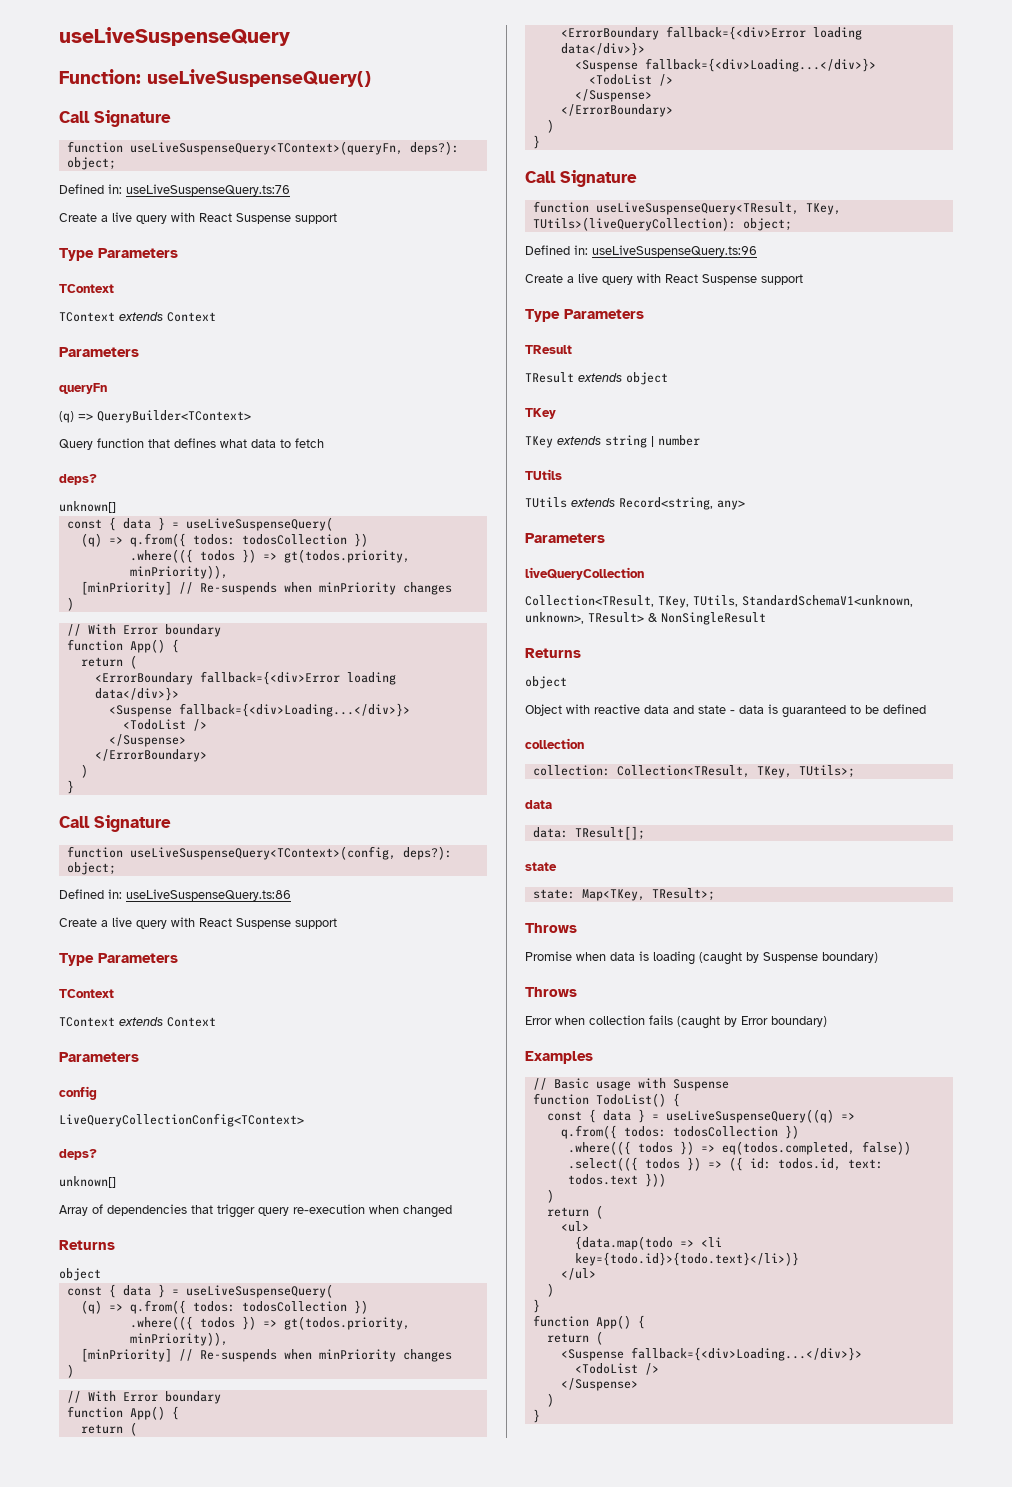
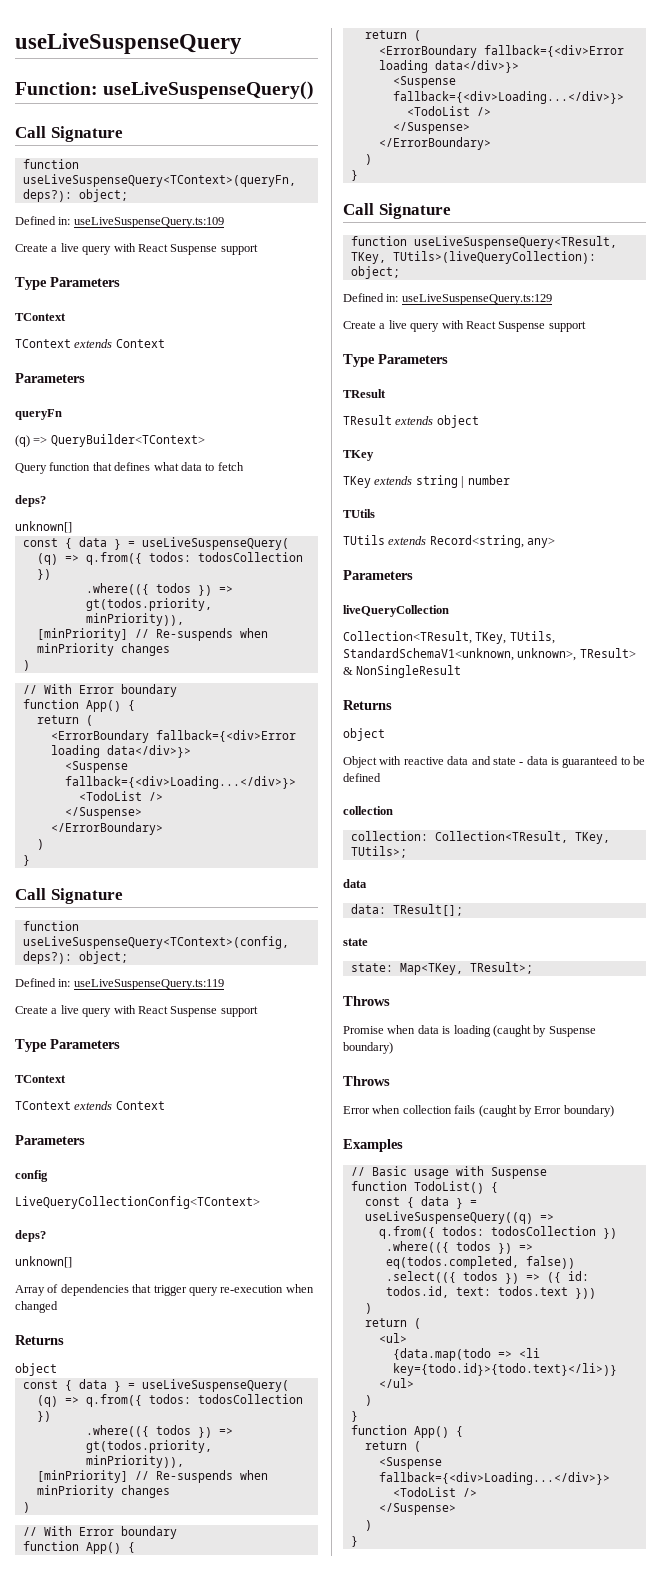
- Defined in: useLiveSuspenseQuery.ts:76
+ Defined in: useLiveSuspenseQuery.ts:109
- Defined in: useLiveSuspenseQuery.ts:86
+ Defined in: useLiveSuspenseQuery.ts:119
- Defined in: useLiveSuspenseQuery.ts:96
+ Defined in: useLiveSuspenseQuery.ts:129

